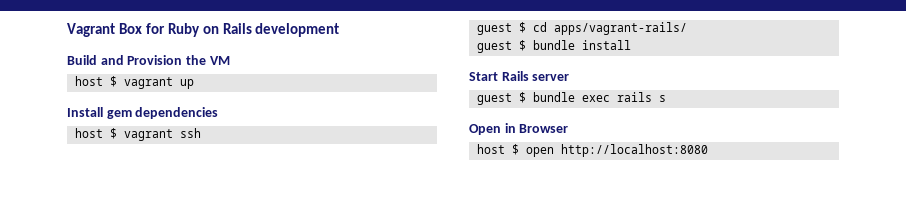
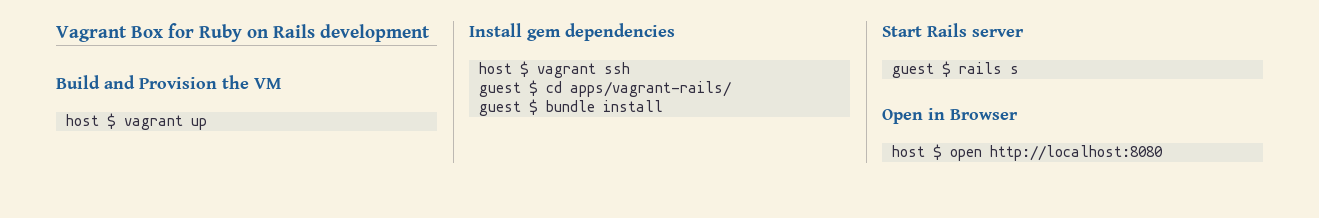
- guest $ bundle exec rails s
+ guest $ rails s

